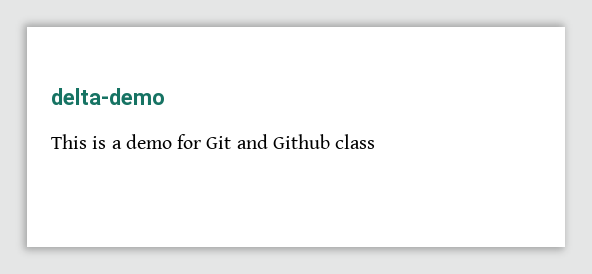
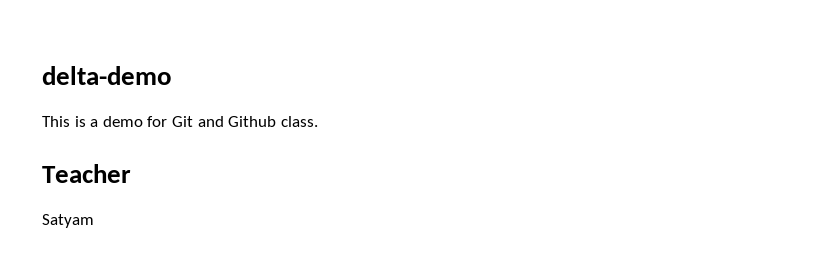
- This is a demo for Git and Github class
+ This is a demo for Git and Github class.
+ Teacher
+ Satyam

